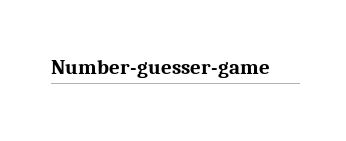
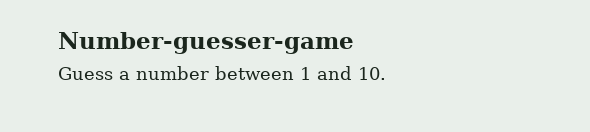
+ Guess a number between 1 and 10.

